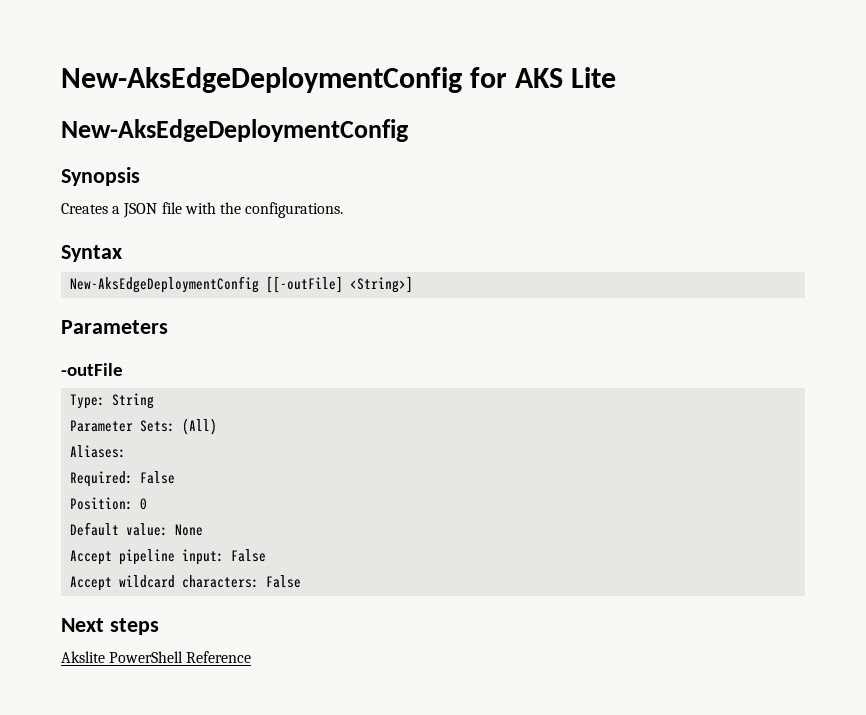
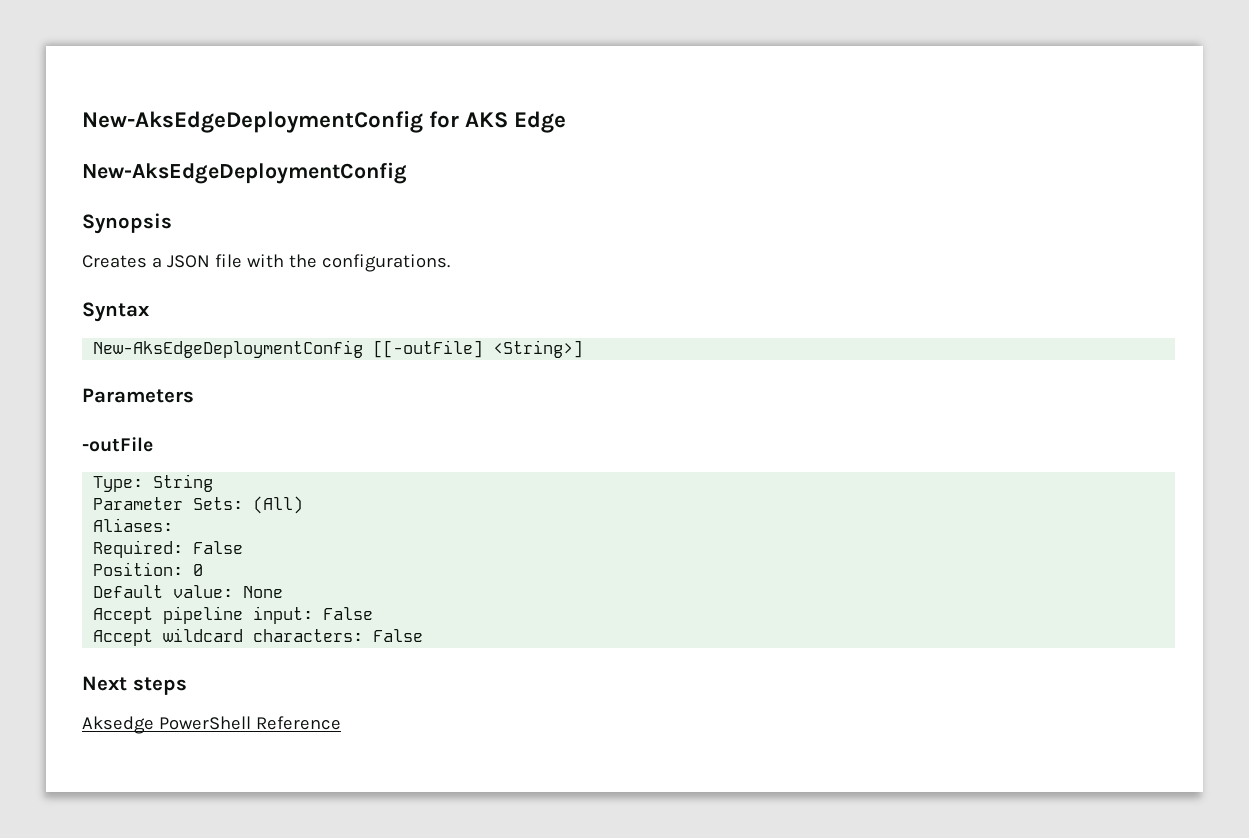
- New-AksEdgeDeploymentConfig for AKS Lite
+ New-AksEdgeDeploymentConfig for AKS Edge
- Akslite PowerShell Reference
+ Aksedge PowerShell Reference

